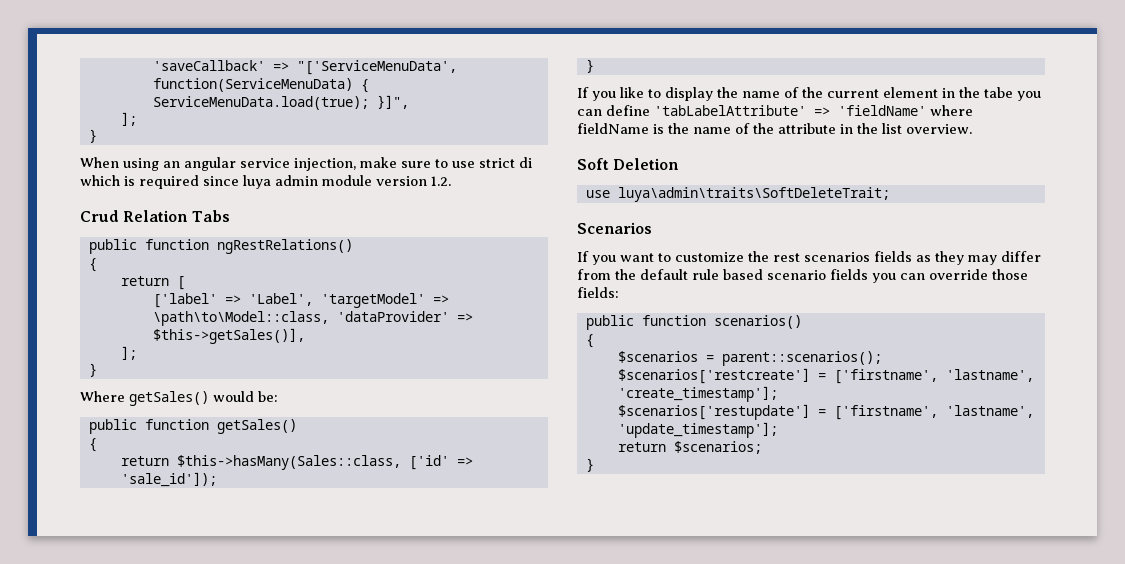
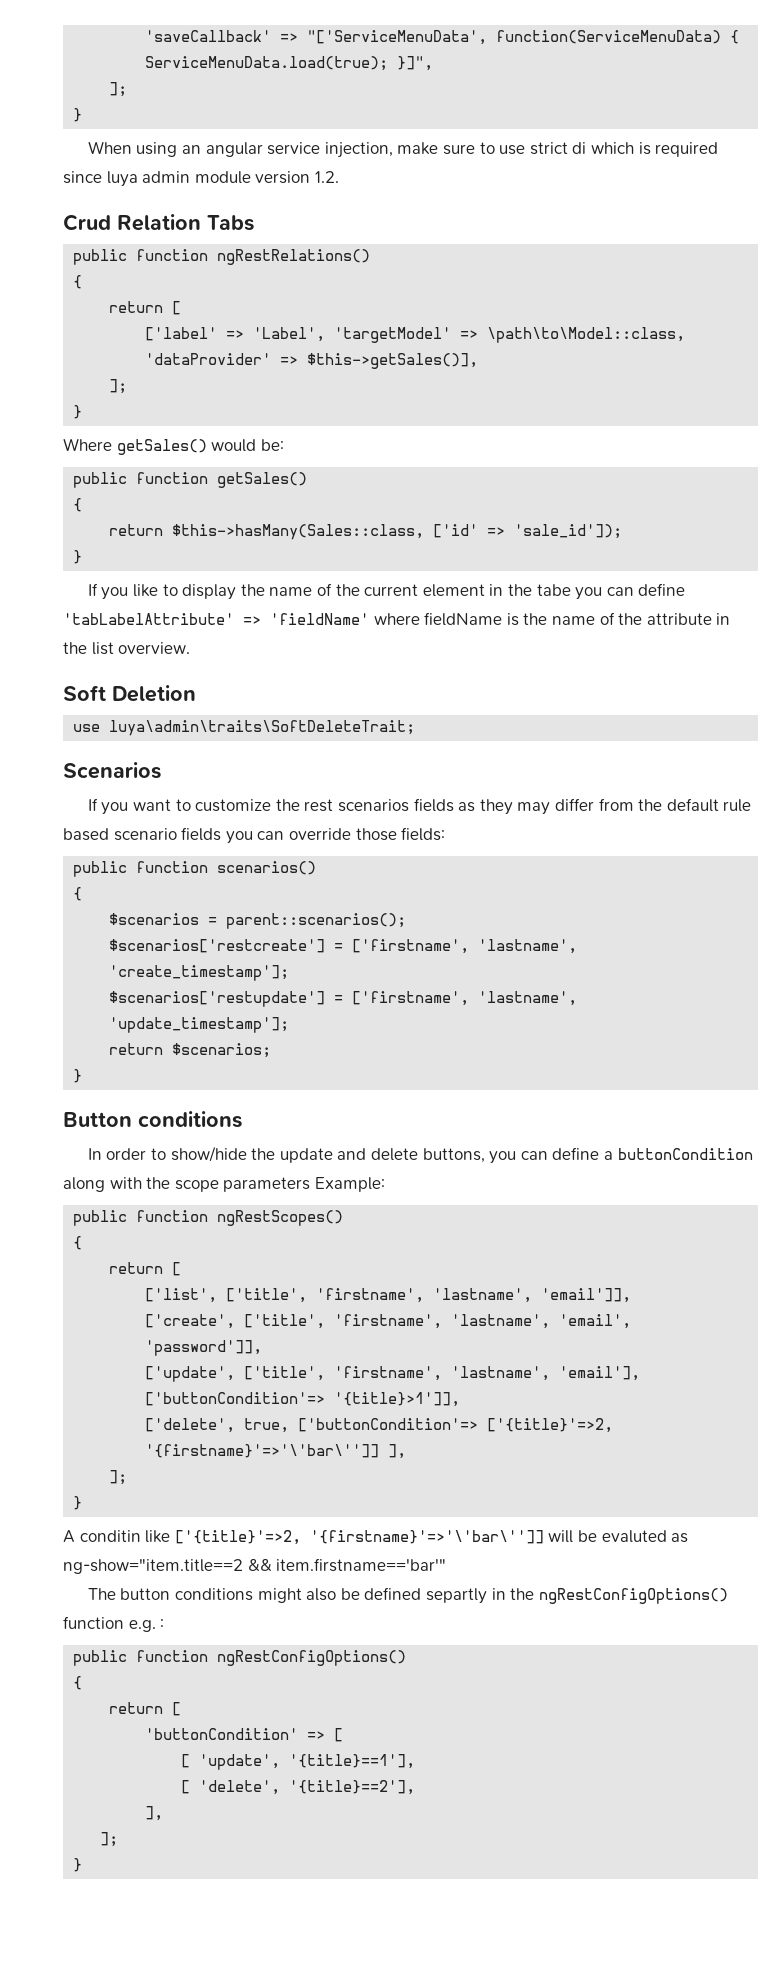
+ Button conditions
+ In order to show/hide the update and delete buttons, you can define a buttonCondition along with the scope parameters Example:
+ public function ngRestScopes()
+ {
+ return [
+ ['list', ['title', 'firstname', 'lastname', 'email']],
+ ['create', ['title', 'firstname', 'lastname', 'email', 'password']],
+ ['update', ['title', 'firstname', 'lastname', 'email'], ['buttonCondition'=> '{title}>1']],
+ ['delete', true, ['buttonCondition'=> ['{title}'=>2, '{firstname}'=>'\'bar\'']] ],
+ ];
+ }
+ A conditin like ['{title}'=>2, '{firstname}'=>'\'bar\'']] will be evaluted as ng-show="item.title==2 && item.firstname=='bar'"
+ The button conditions might also be defined separtly in the ngRestConfigOptions() function e.g. :
+ public function ngRestConfigOptions()
+ {
+ return [
+ 'buttonCondition' => [
+ [ 'update', '{title}==1'],
+ [ 'delete', '{title}==2'],
+ ],
+ ];
+ }

